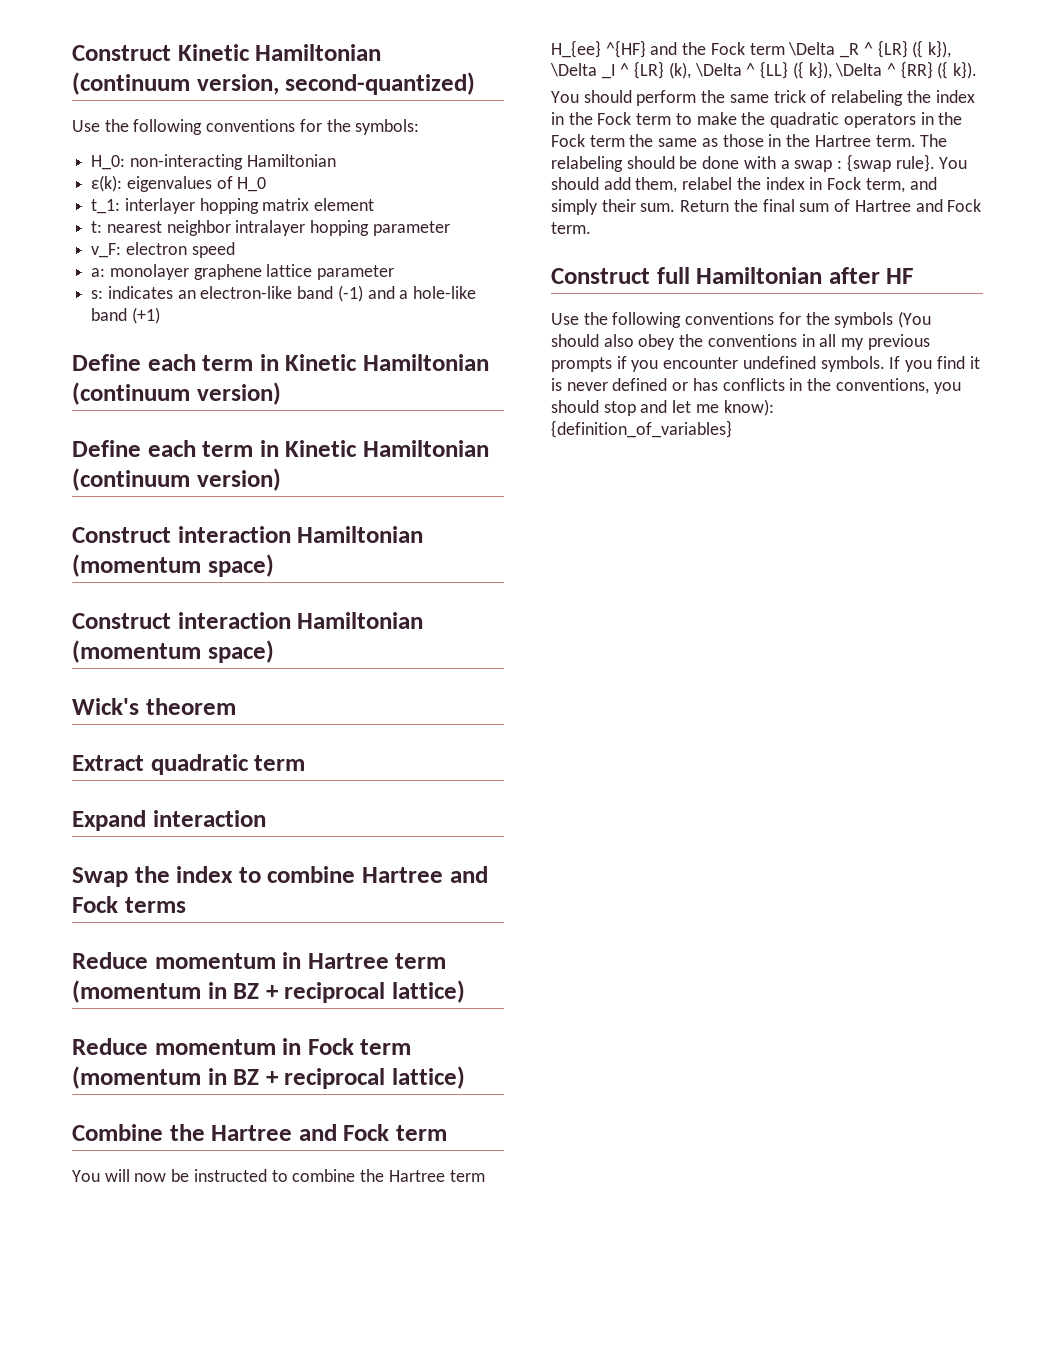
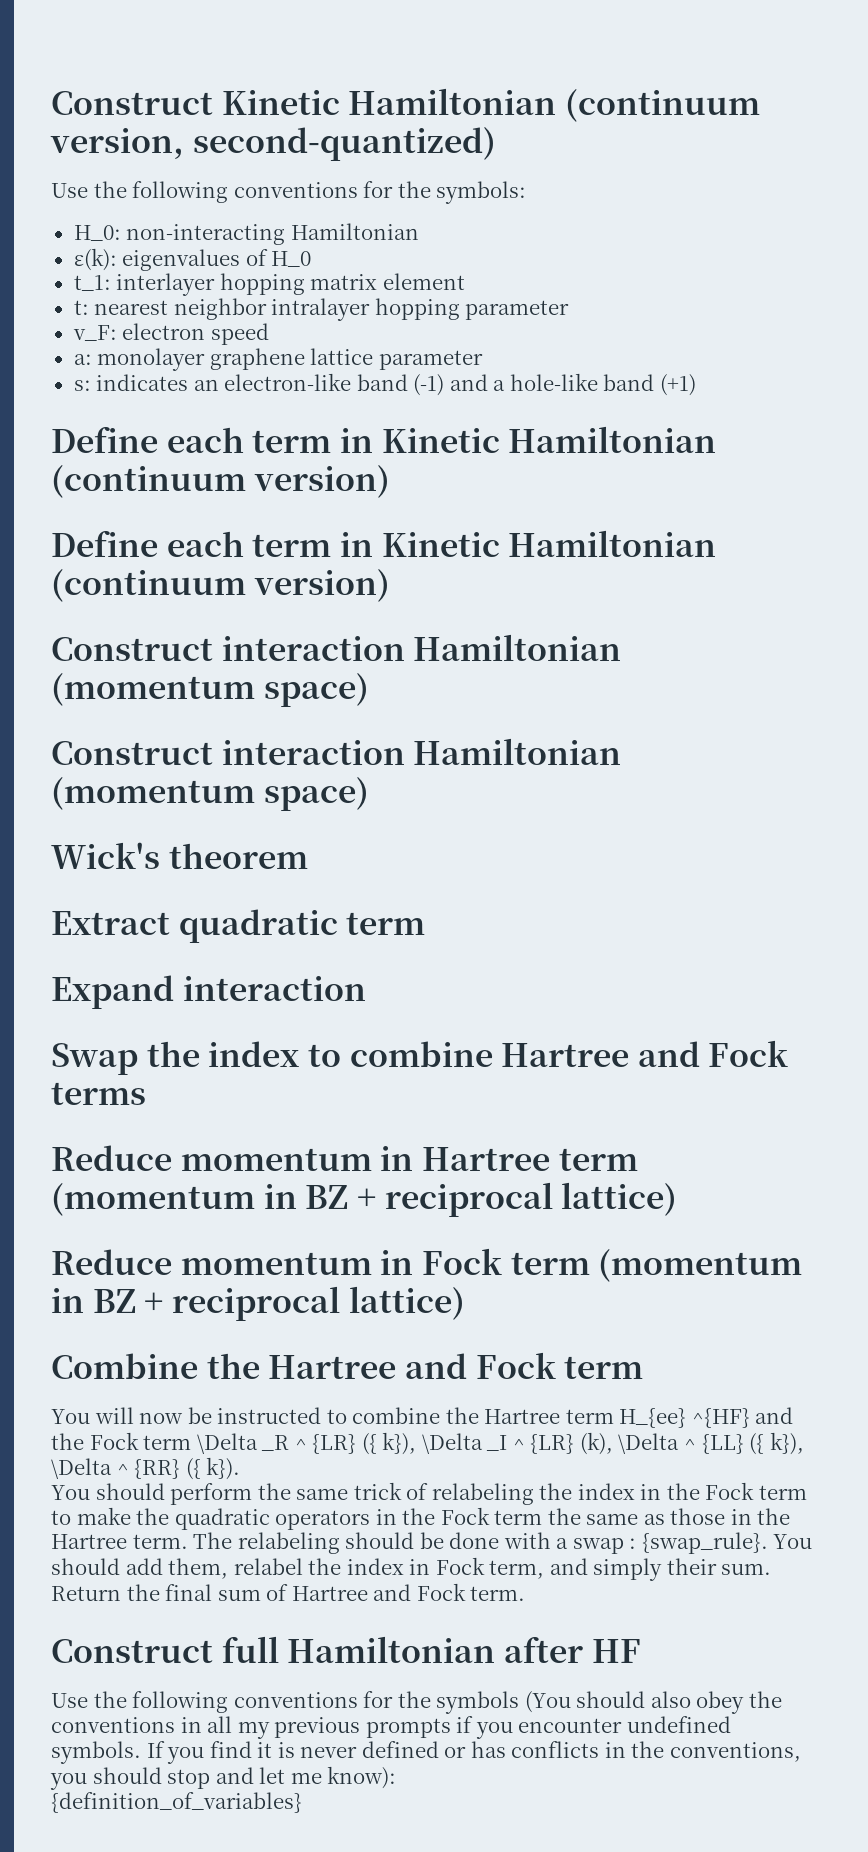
- The relabeling should be done with a swap : {swap rule}.
+ The relabeling should be done with a swap : {swap_rule}.

